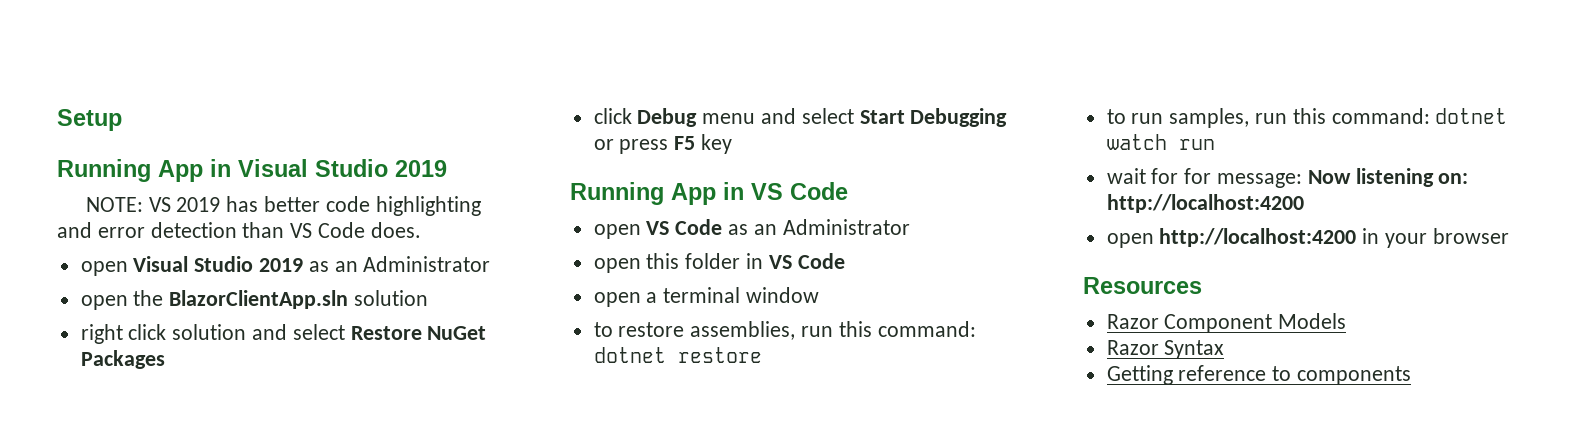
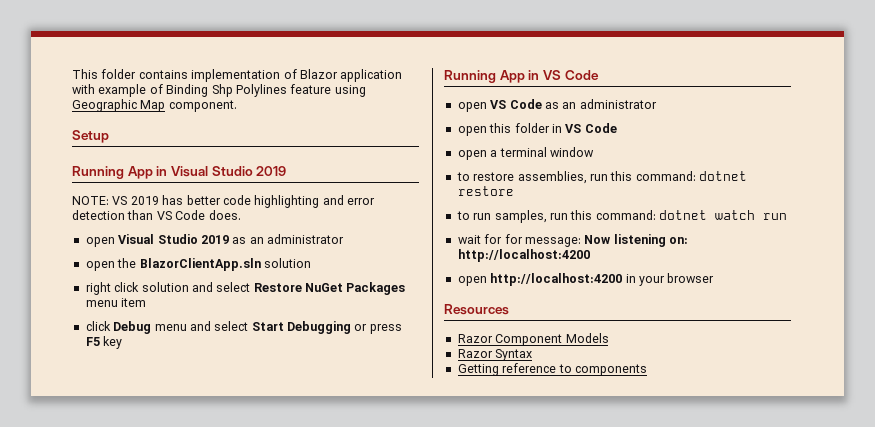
+ This folder contains implementation of Blazor application with example of Binding Shp Polylines feature using Geographic Map component.
- open Visual Studio 2019 as an Administrator
+ open Visual Studio 2019 as an administrator
- right click solution and select Restore NuGet Packages
+ right click solution and select Restore NuGet Packages menu item
- open VS Code as an Administrator
+ open VS Code as an administrator

